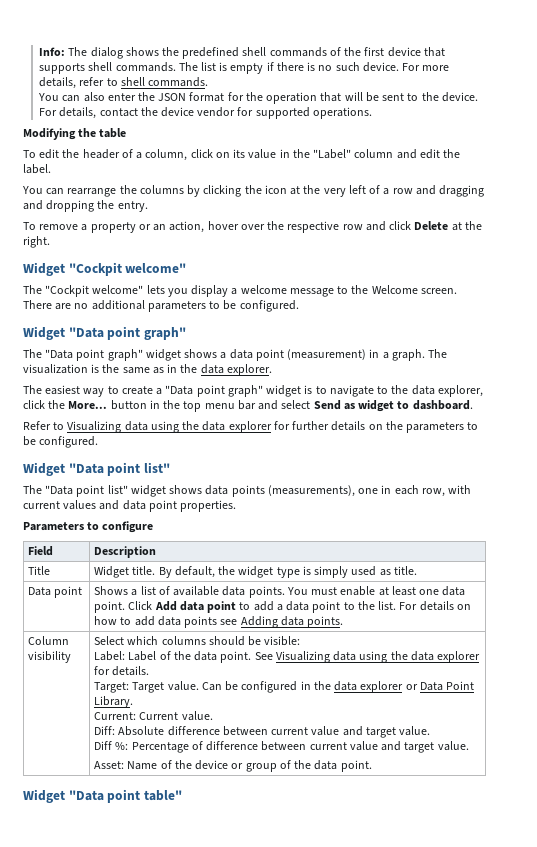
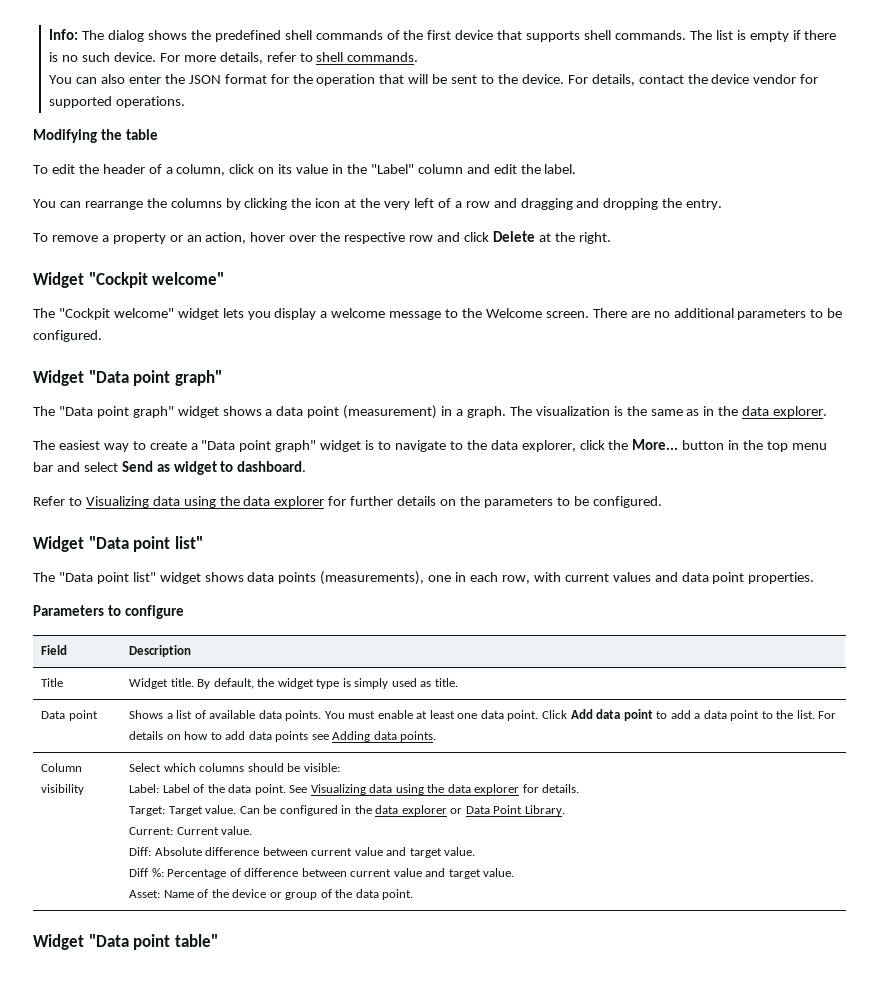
- The "Cockpit welcome" lets you display a welcome message to the Welcome screen.
+ The "Cockpit welcome" widget lets you display a welcome message to the Welcome screen.

